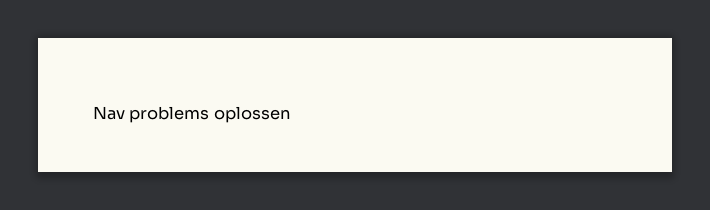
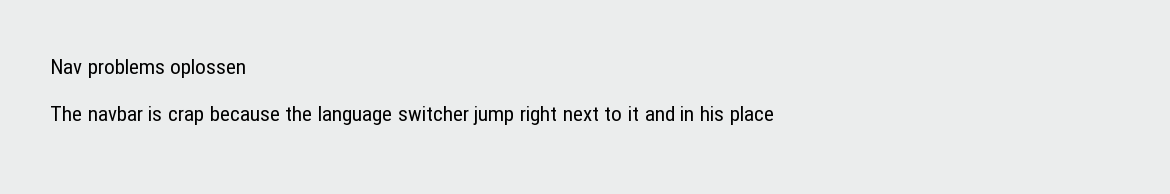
+ The navbar is crap because the language switcher jump right next to it and in his place

